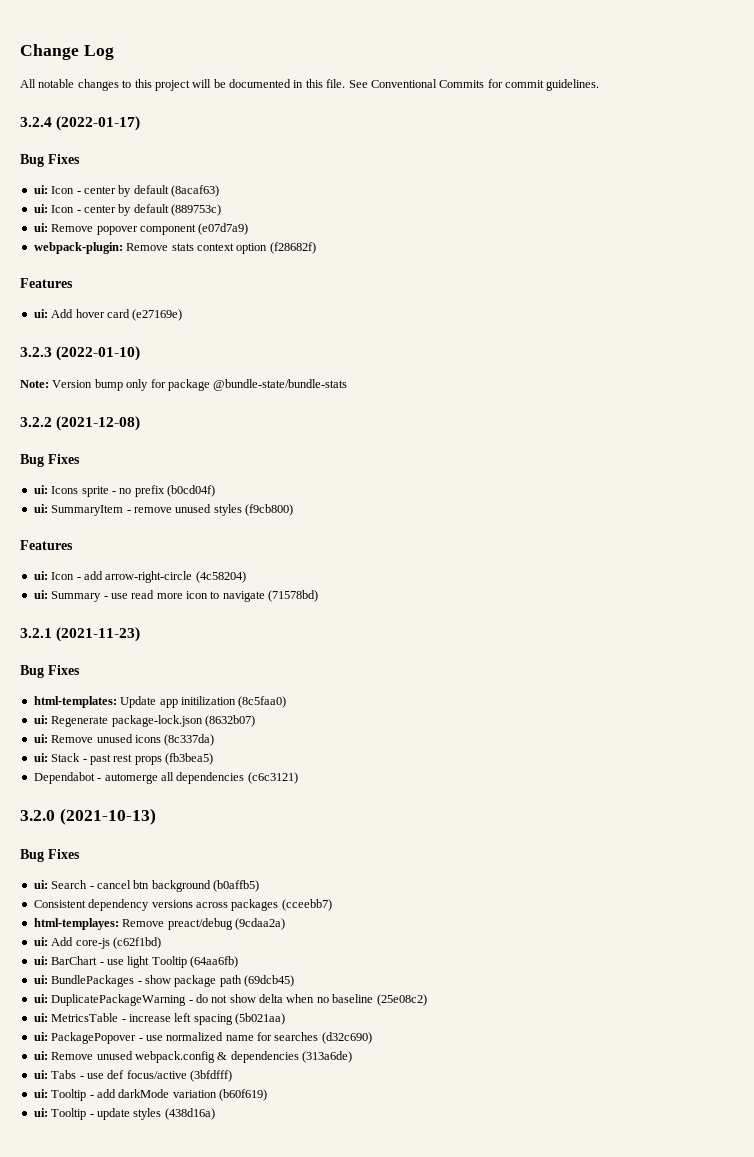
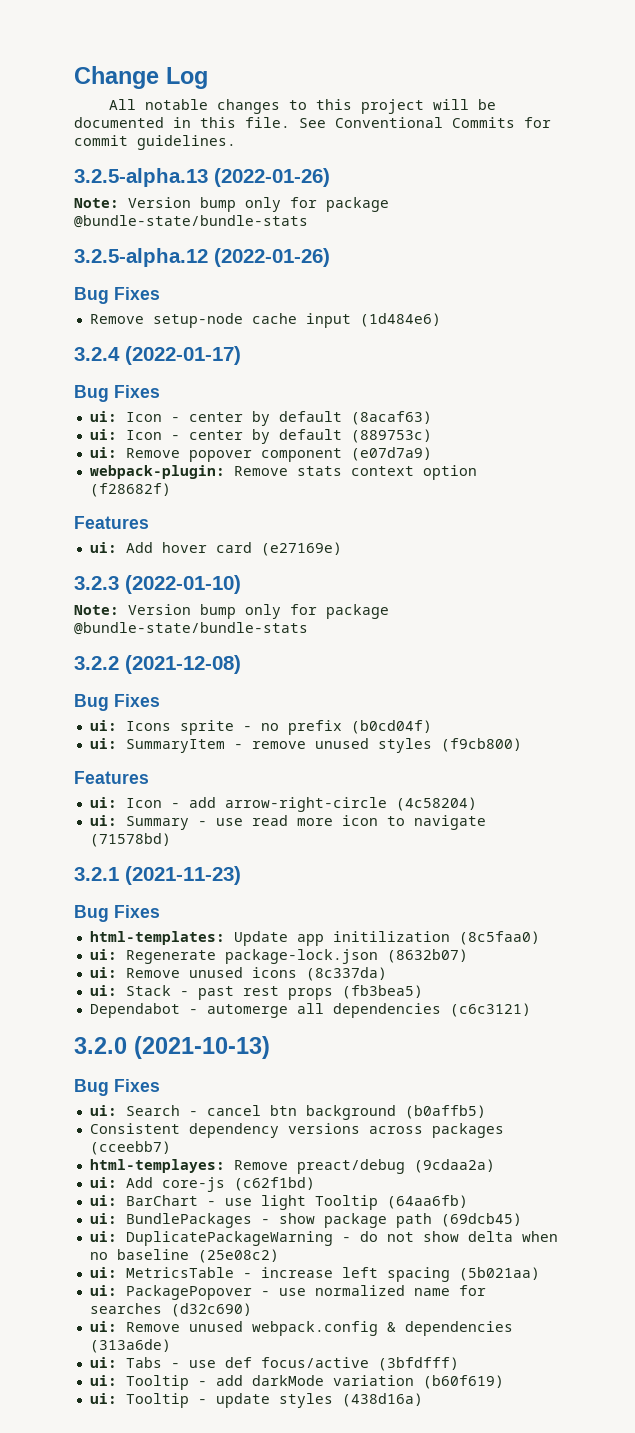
+ 3.2.5-alpha.13 (2022-01-26)
+ Note: Version bump only for package @bundle-state/bundle-stats
+ 3.2.5-alpha.12 (2022-01-26)
+ Bug Fixes
+ Remove setup-node cache input (1d484e6)

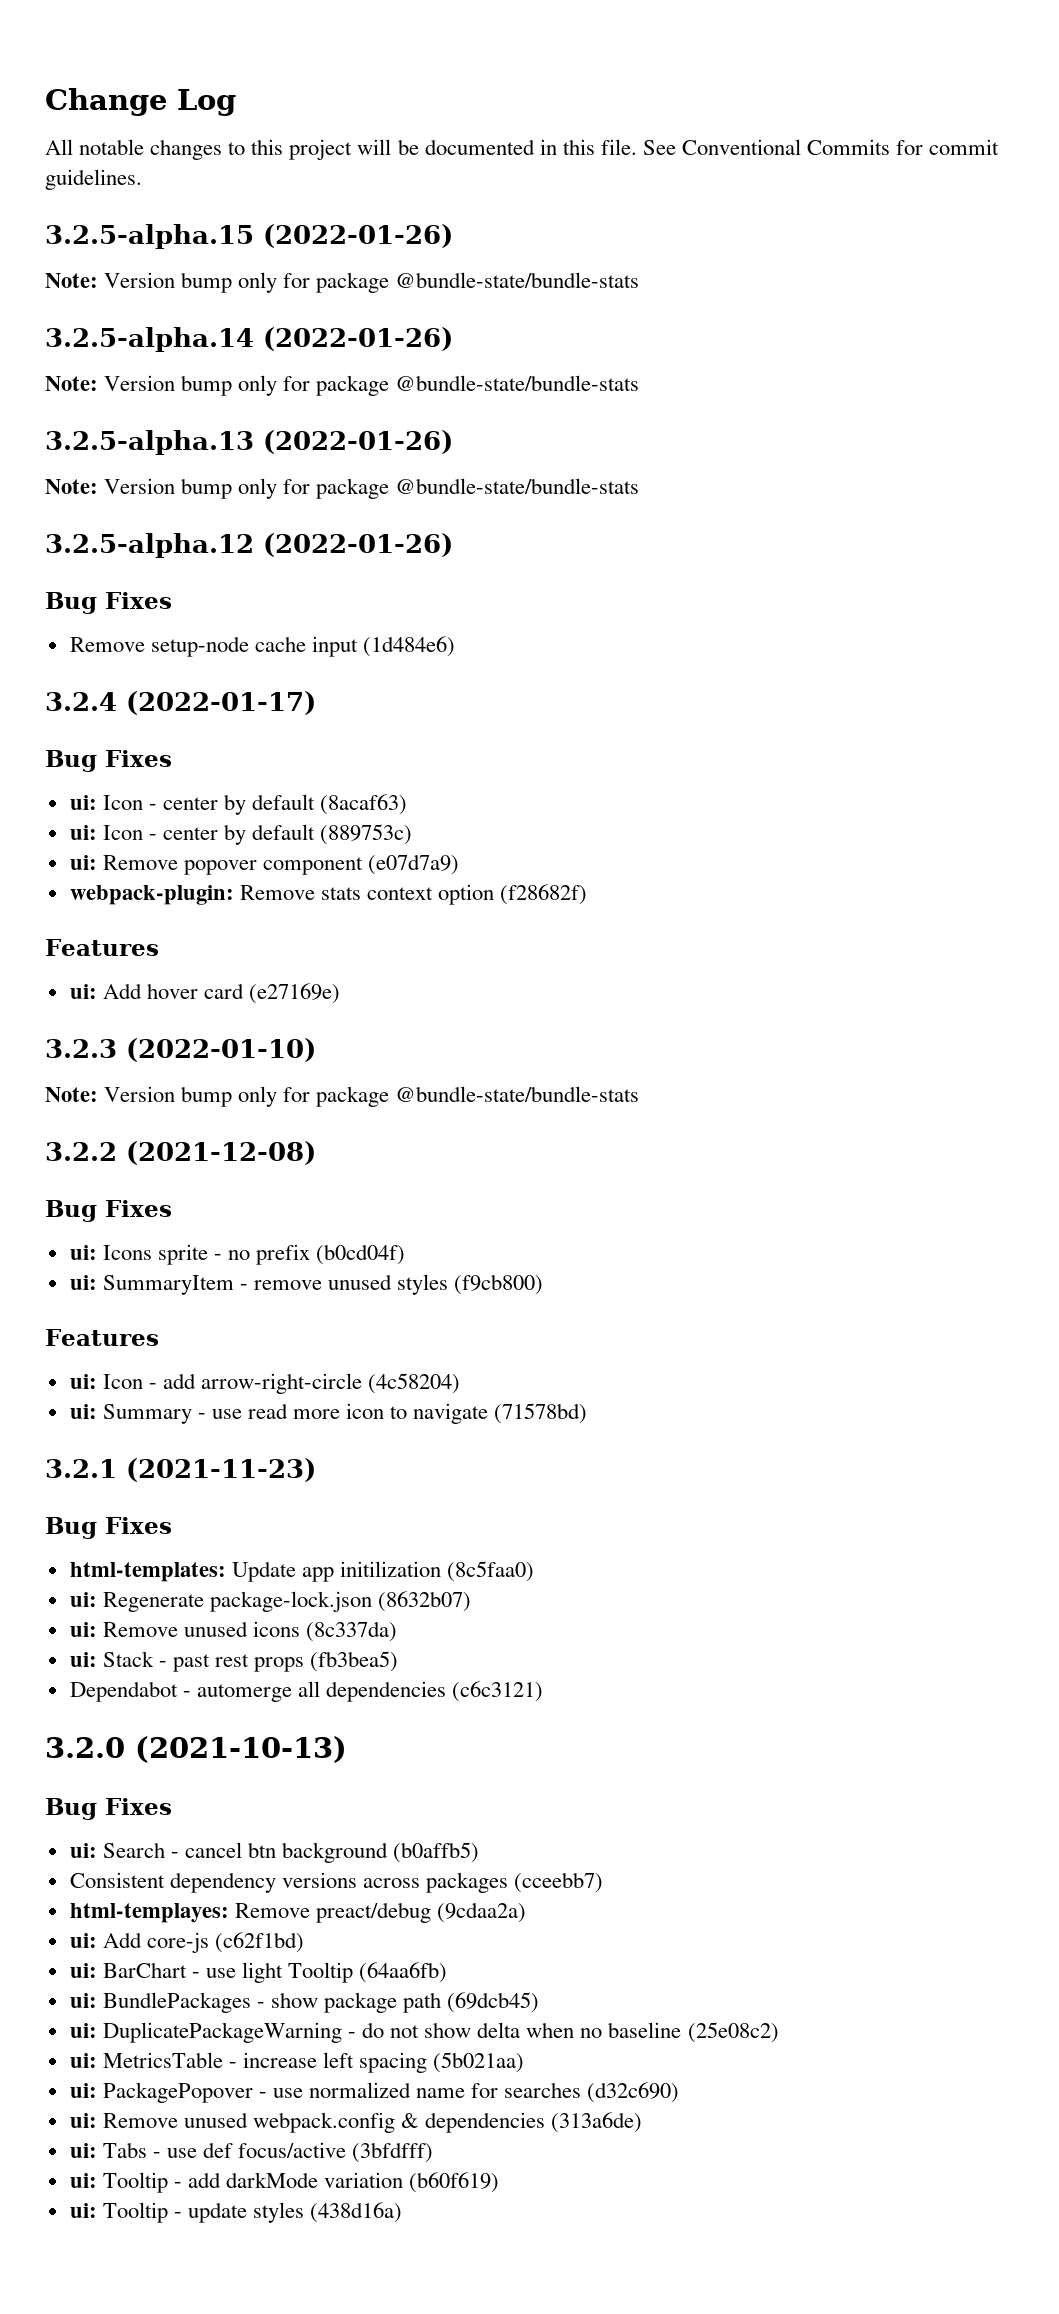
+ 3.2.5-alpha.15 (2022-01-26)
+ Note: Version bump only for package @bundle-state/bundle-stats
+ 3.2.5-alpha.14 (2022-01-26)
+ Note: Version bump only for package @bundle-state/bundle-stats

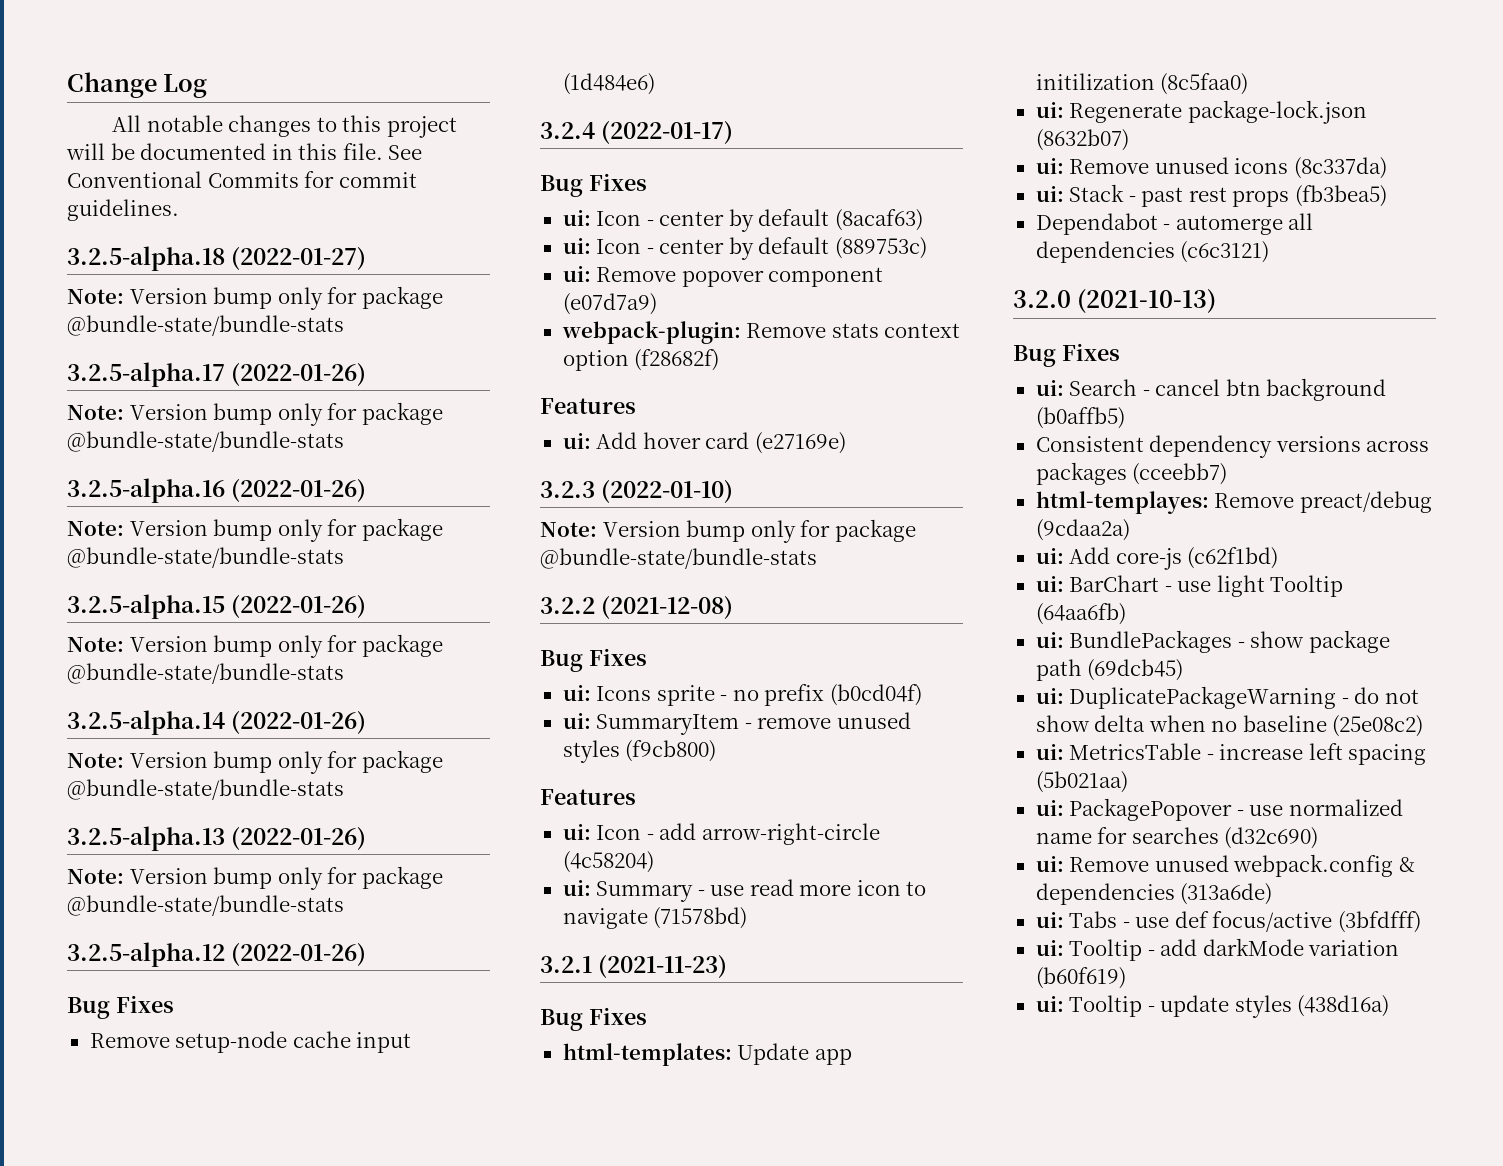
+ 3.2.5-alpha.18 (2022-01-27)
+ Note: Version bump only for package @bundle-state/bundle-stats
+ 3.2.5-alpha.17 (2022-01-26)
+ Note: Version bump only for package @bundle-state/bundle-stats
+ 3.2.5-alpha.16 (2022-01-26)
+ Note: Version bump only for package @bundle-state/bundle-stats

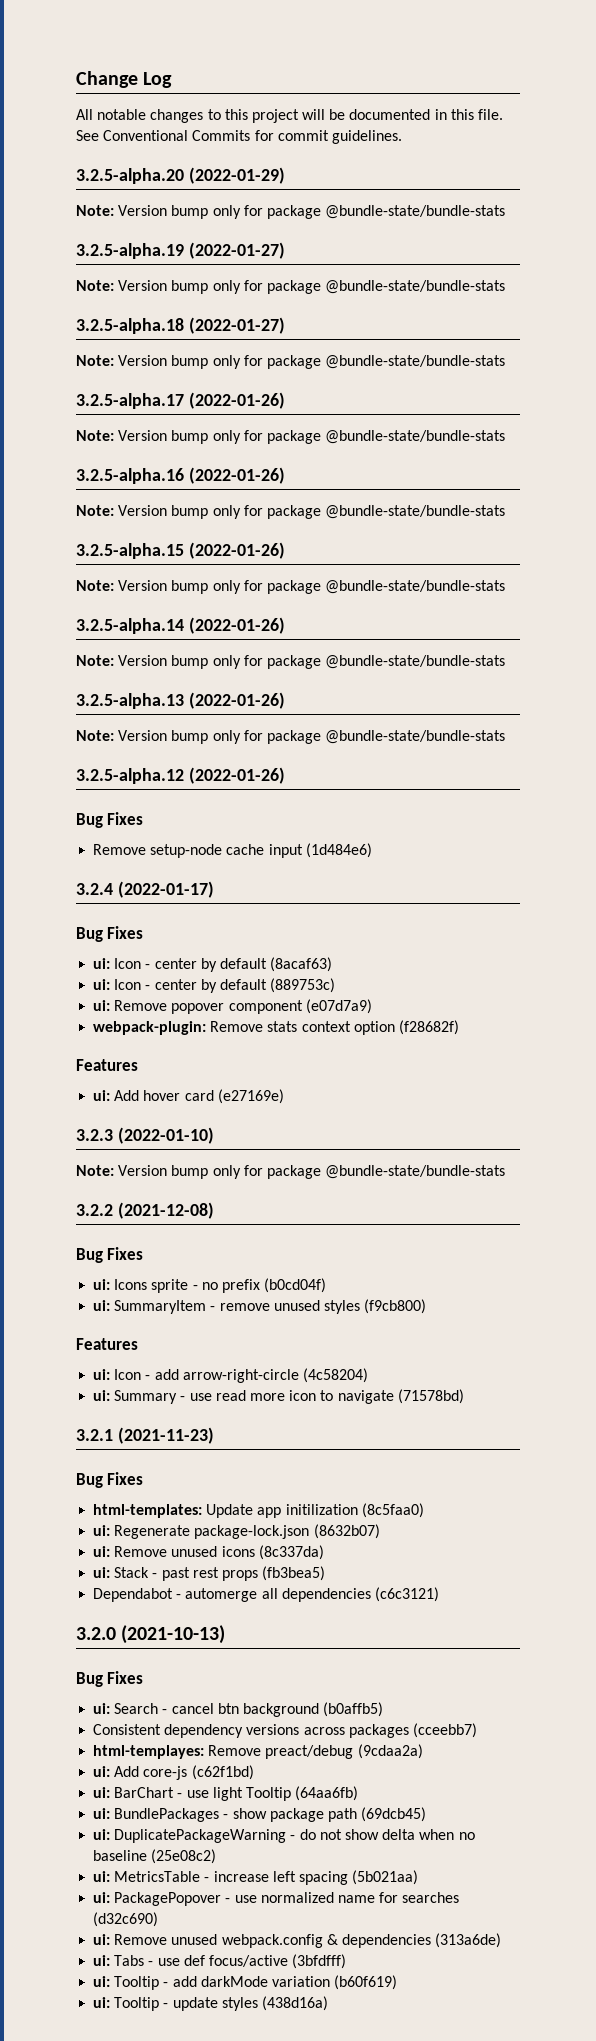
+ 3.2.5-alpha.20 (2022-01-29)
+ Note: Version bump only for package @bundle-state/bundle-stats
+ 3.2.5-alpha.19 (2022-01-27)
+ Note: Version bump only for package @bundle-state/bundle-stats

